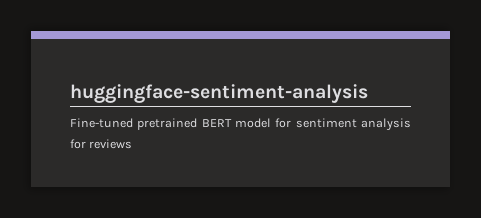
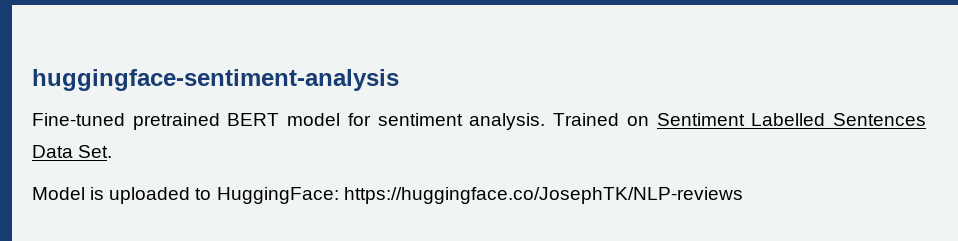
- Fine-tuned pretrained BERT model for sentiment analysis for reviews
+ Fine-tuned pretrained BERT model for sentiment analysis. Trained on Sentiment Labelled Sentences Data Set.
+ Model is uploaded to HuggingFace: https://huggingface.co/JosephTK/NLP-reviews

